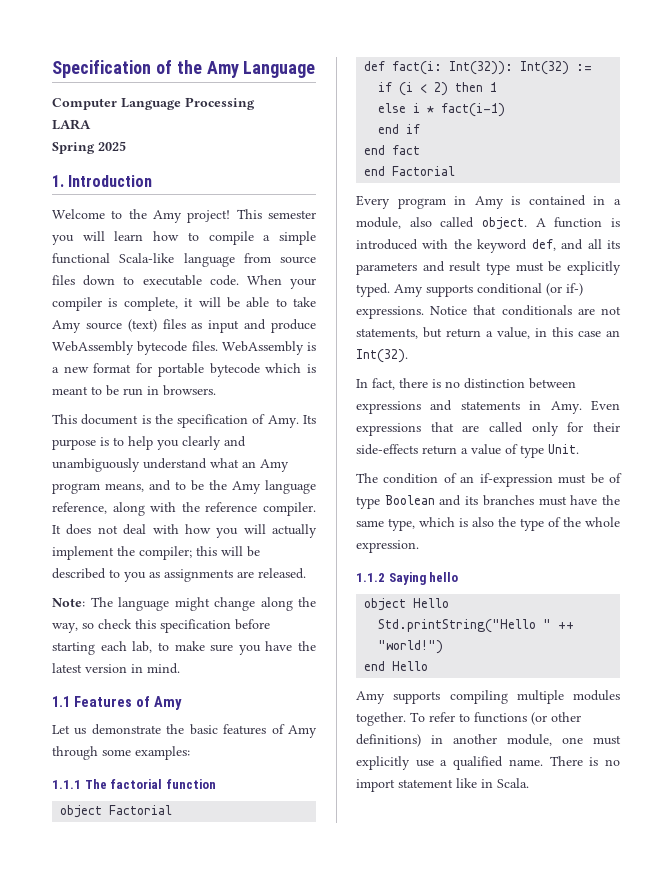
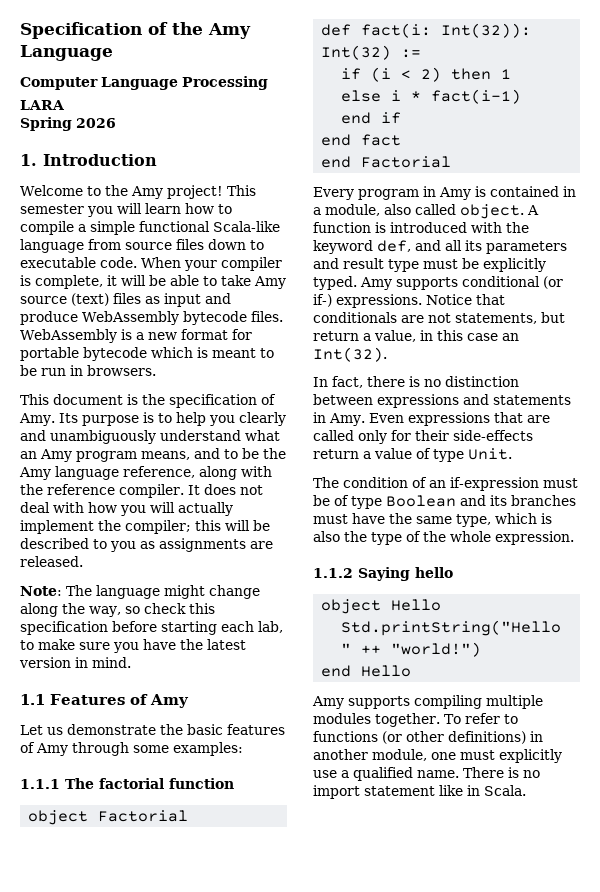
- Spring 2025
+ Spring 2026

